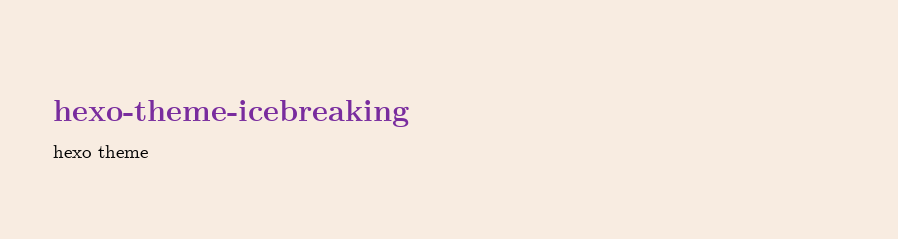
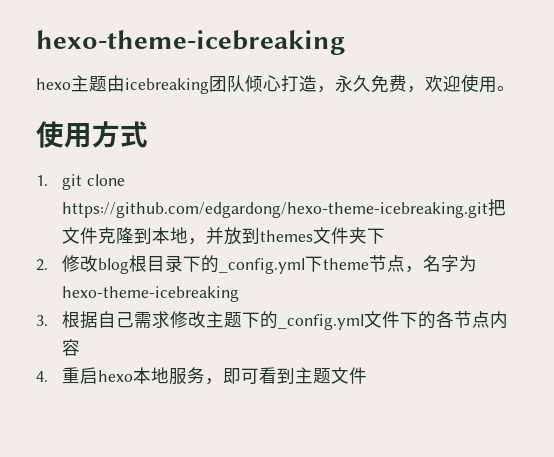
- hexo theme
+ hexo主题由icebreaking团队倾心打造，永久免费，欢迎使用。
+ 使用方式
+ 1. git clone https://github.com/edgardong/hexo-theme-icebreaking.git把文件克隆到本地，并放到themes文件夹下
+ 2.修改blog根目录下的_config.yml下theme节点，名字为hexo-theme-icebreaking
+ 3.根据自己需求修改主题下的_config.yml文件下的各节点内容
+ 4.重启hexo本地服务，即可看到主题文件

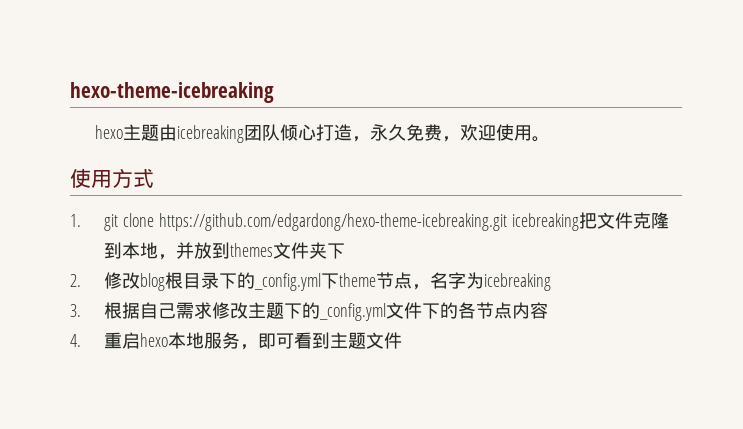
- 1. git clone https://github.com/edgardong/hexo-theme-icebreaking.git把文件克隆到本地，并放到themes文件夹下
+ 1. git clone https://github.com/edgardong/hexo-theme-icebreaking.git icebreaking把文件克隆到本地，并放到themes文件夹下
- 2.修改blog根目录下的_config.yml下theme节点，名字为hexo-theme-icebreaking
+ 2.修改blog根目录下的_config.yml下theme节点，名字为icebreaking

